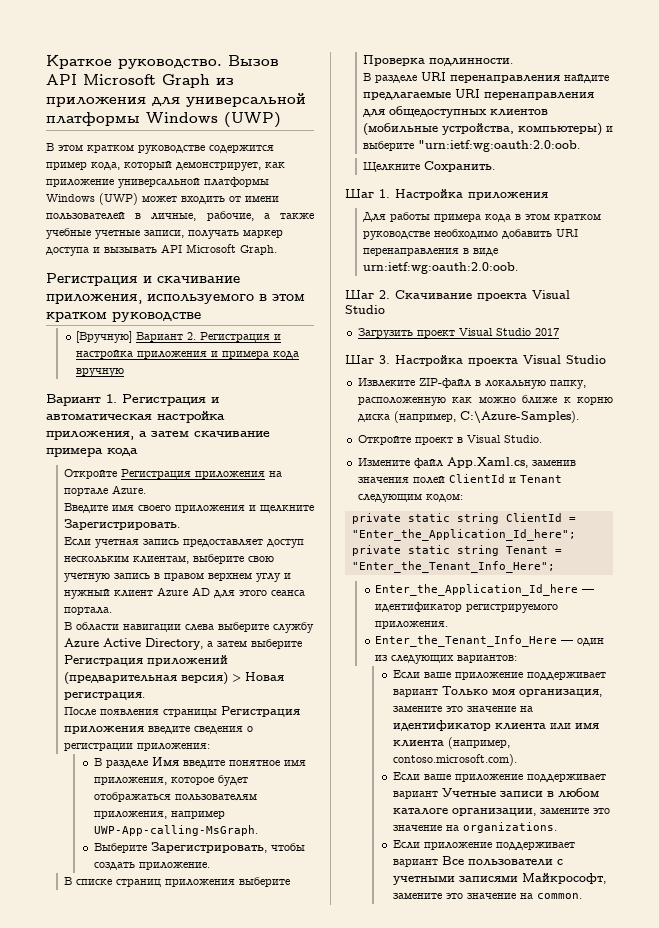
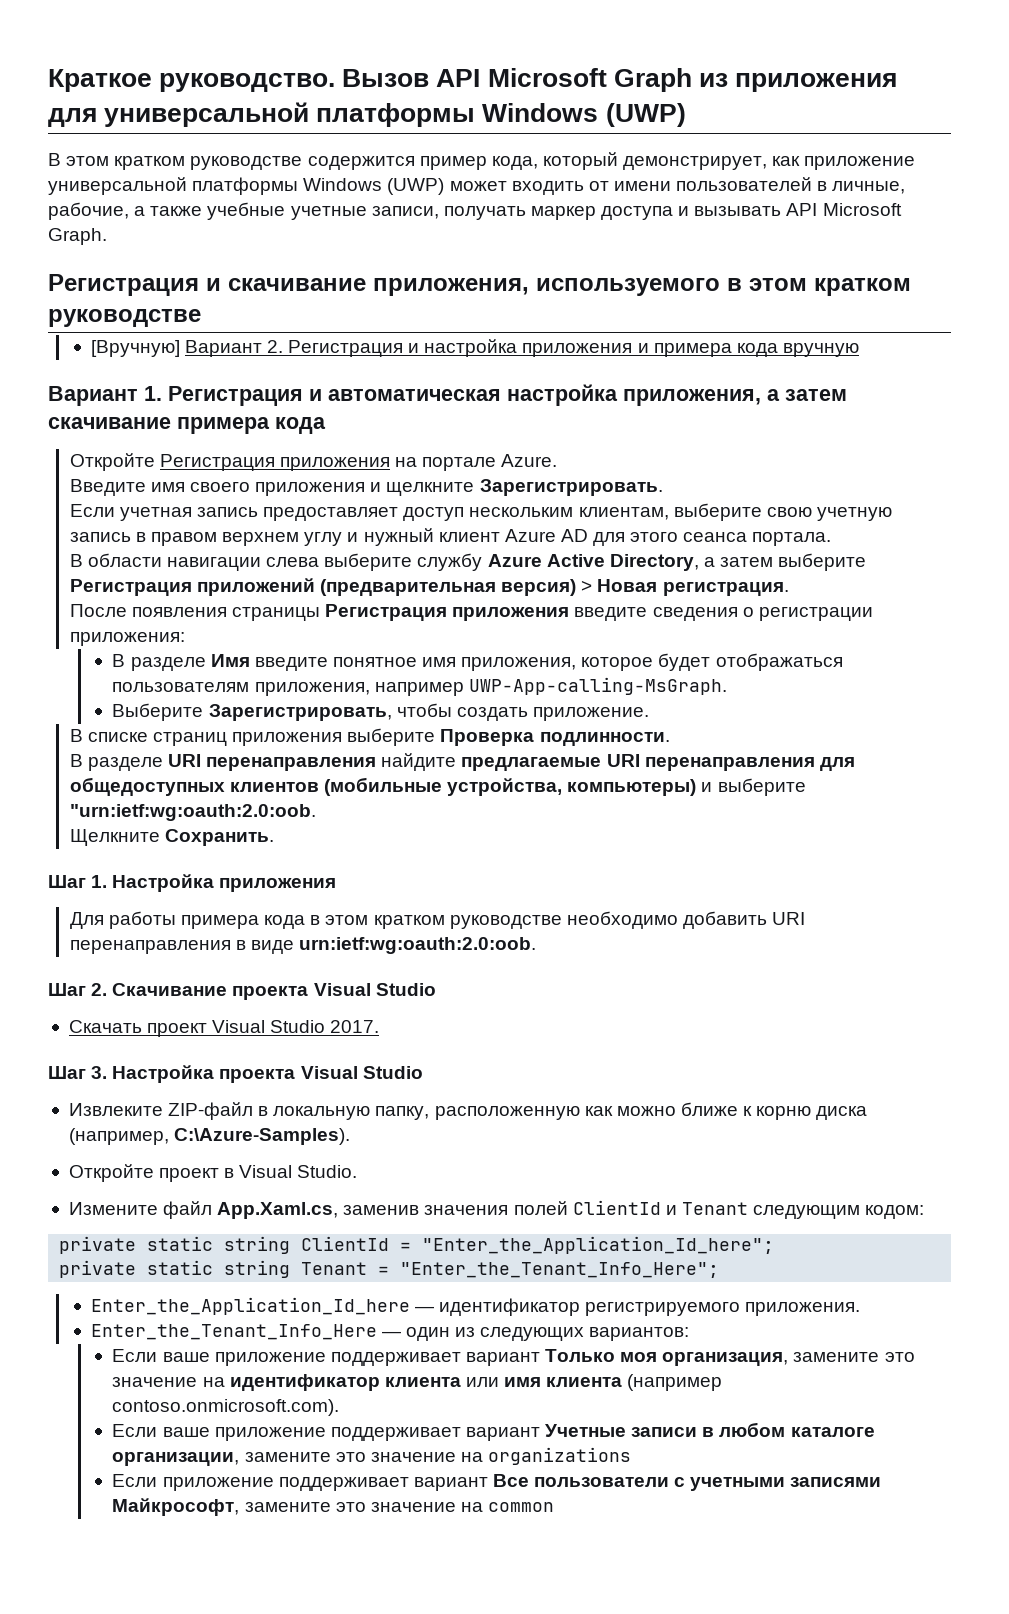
- Загрузить проект Visual Studio 2017
+ Скачать проект Visual Studio 2017.
- Если ваше приложение поддерживает вариант Только моя организация, замените это значение на идентификатор клиента или имя клиента (например, contoso.microsoft.com).
+ Если ваше приложение поддерживает вариант Только моя организация, замените это значение на идентификатор клиента или имя клиента (например contoso.onmicrosoft.com).
- Если ваше приложение поддерживает вариант Учетные записи в любом каталоге организации, замените это значение на organizations.
+ Если ваше приложение поддерживает вариант Учетные записи в любом каталоге организации, замените это значение на organizations
- Если приложение поддерживает вариант Все пользователи с учетными записями Майкрософт, замените это значение на common.
+ Если приложение поддерживает вариант Все пользователи с учетными записями Майкрософт, замените это значение на common

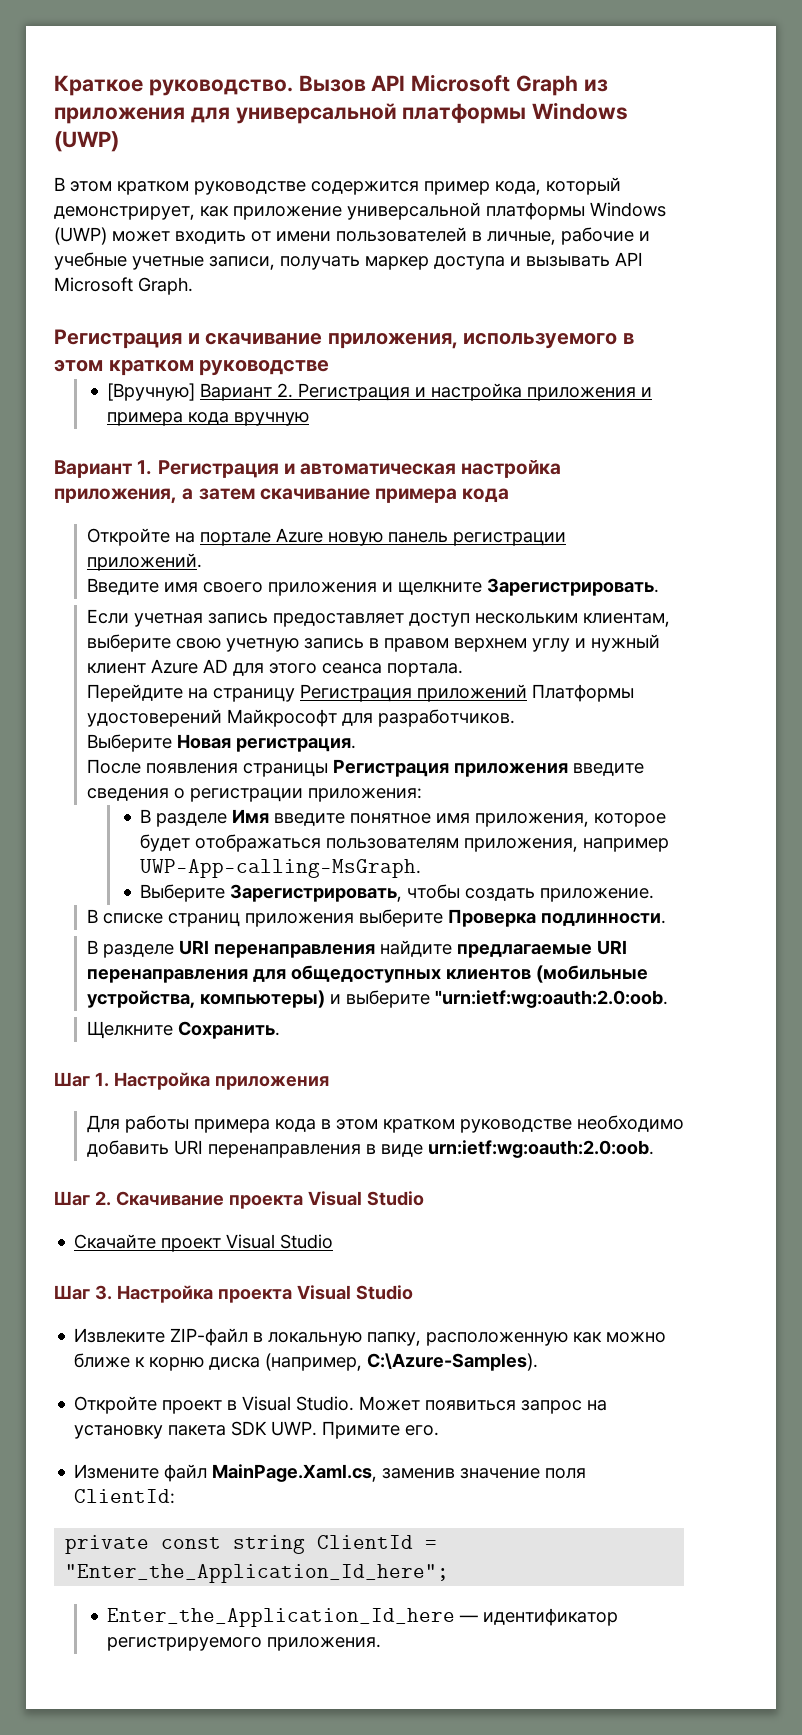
- В этом кратком руководстве содержится пример кода, который демонстрирует, как приложение универсальной платформы Windows (UWP) может входить от имени пользователей в личные, рабочие, а также учебные учетные записи, получать маркер доступа и вызывать API Microsoft Graph.
+ В этом кратком руководстве содержится пример кода, который демонстрирует, как приложение универсальной платформы Windows (UWP) может входить от имени пользователей в личные, рабочие и учебные учетные записи, получать маркер доступа и вызывать API Microsoft Graph.
- Откройте Регистрация приложения на портале Azure.
+ Откройте на портале Azure новую панель регистрации приложений.
- В области навигации слева выберите службу Azure Active Directory, а затем выберите Регистрация приложений (предварительная версия) > Новая регистрация.
+ Перейдите на страницу Регистрация приложений Платформы удостоверений Майкрософт для разработчиков.
+ Выберите Новая регистрация.
- Скачать проект Visual Studio 2017.
+ Скачайте проект Visual Studio
- Откройте проект в Visual Studio.
- Измените файл App.Xaml.cs, заменив значения полей ClientId и Tenant следующим кодом:
- private static string ClientId = "Enter_the_Application_Id_here";
+ Откройте проект в Visual Studio. Может появиться запрос на установку пакета SDK UWP. Примите его.
+ Измените файл MainPage.Xaml.cs, заменив значение поля ClientId:
+ private const string ClientId = "Enter_the_Application_Id_here";
- private static string Tenant = "Enter_the_Tenant_Info_Here";
- Enter_the_Tenant_Info_Here — один из следующих вариантов:
- Если ваше приложение поддерживает вариант Только моя организация, замените это значение на идентификатор клиента или имя клиента (например contoso.onmicrosoft.com).
- Если ваше приложение поддерживает вариант Учетные записи в любом каталоге организации, замените это значение на organizations
- Если приложение поддерживает вариант Все пользователи с учетными записями Майкрософт, замените это значение на common

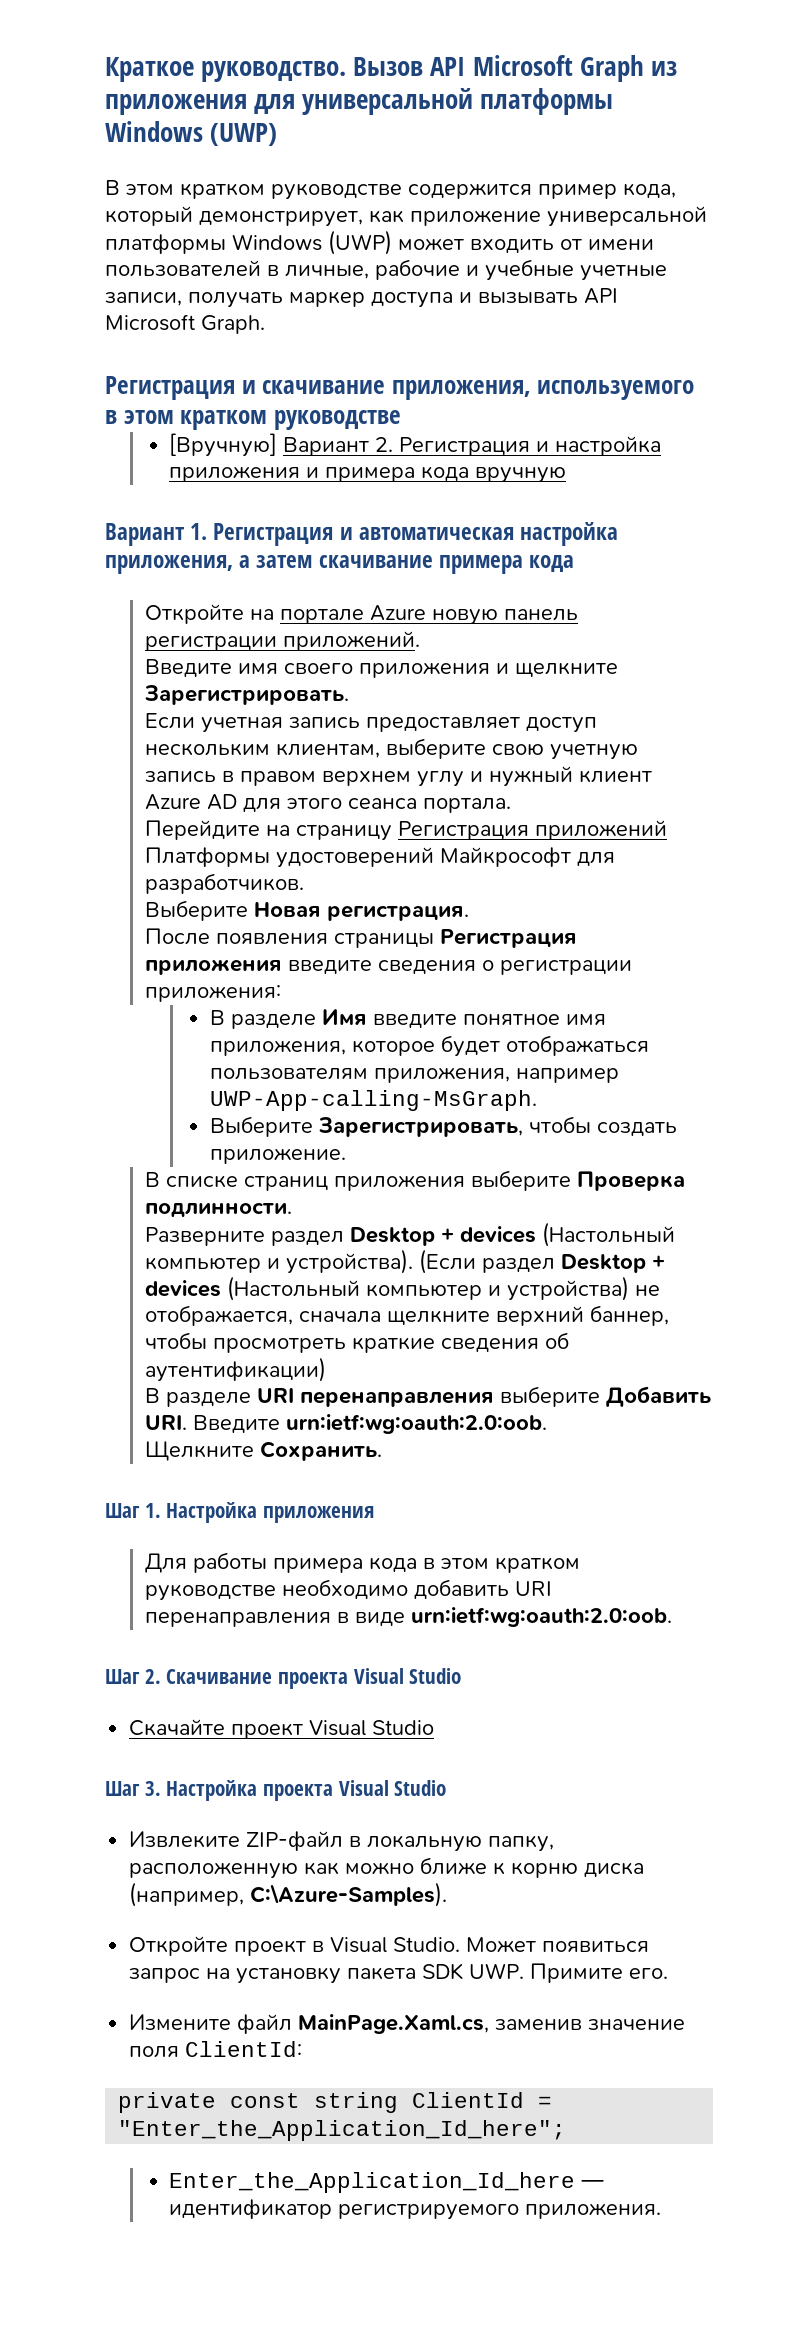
- В разделе URI перенаправления найдите предлагаемые URI перенаправления для общедоступных клиентов (мобильные устройства, компьютеры) и выберите "urn:ietf:wg:oauth:2.0:oob.
+ Разверните раздел Desktop + devices (Настольный компьютер и устройства). (Если раздел Desktop + devices (Настольный компьютер и устройства) не отображается, сначала щелкните верхний баннер, чтобы просмотреть краткие сведения об аутентификации)
+ В разделе URI перенаправления выберите Добавить URI. Введите urn:ietf:wg:oauth:2.0:oob.

